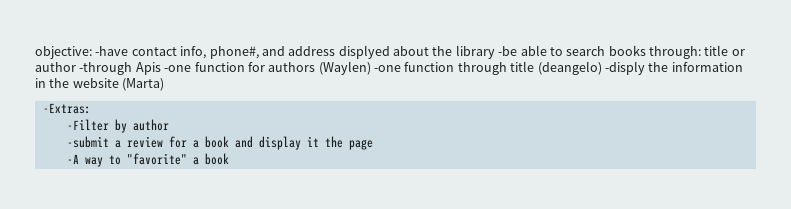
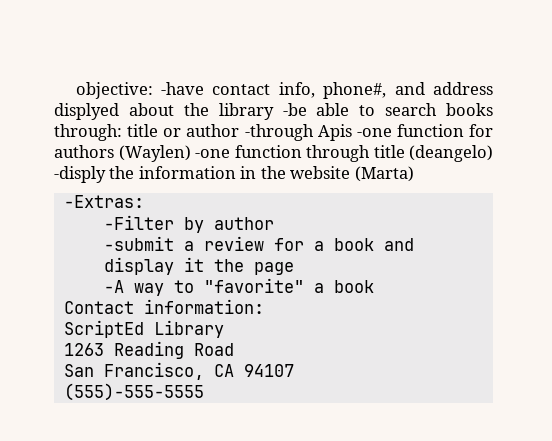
+ Contact information:
+ ScriptEd Library
+ 1263 Reading Road
+ San Francisco, CA 94107
+ (555)-555-5555

